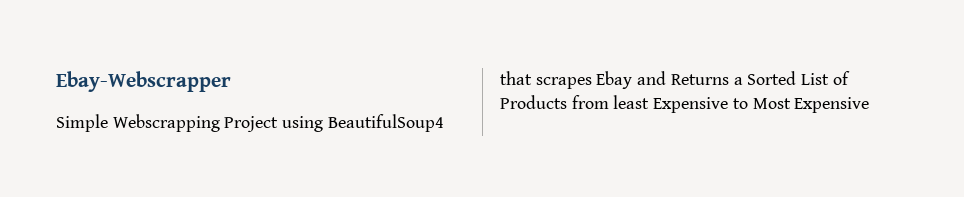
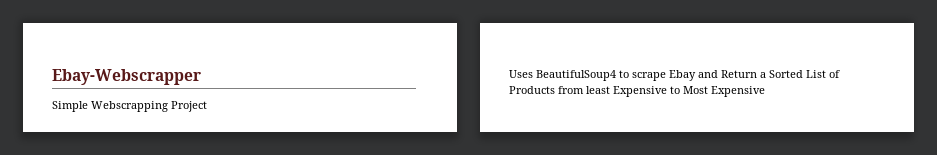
- Simple Webscrapping Project using BeautifulSoup4 that scrapes Ebay and Returns a Sorted List of Products from least Expensive to Most Expensive
+ Simple Webscrapping Project
+ Uses BeautifulSoup4 to scrape Ebay and Return a Sorted List of Products from least Expensive to Most Expensive

